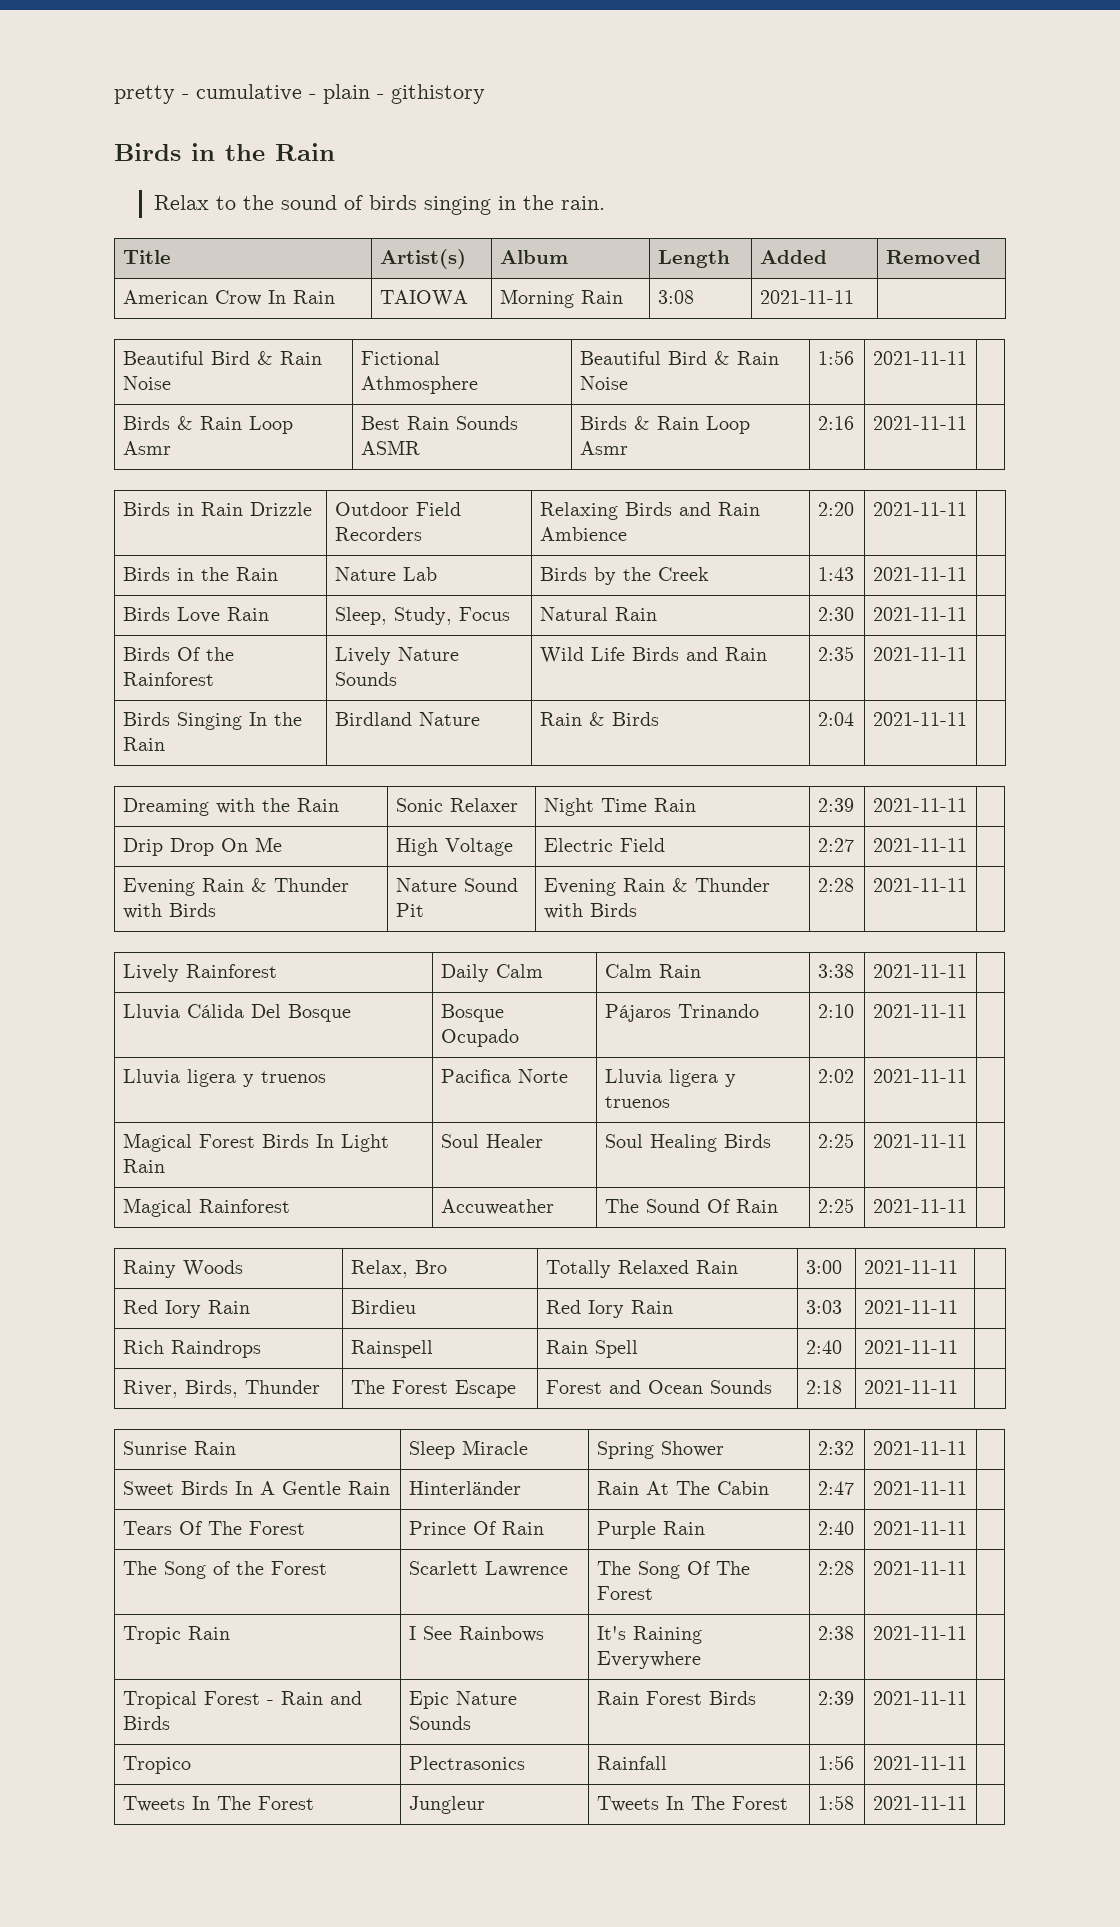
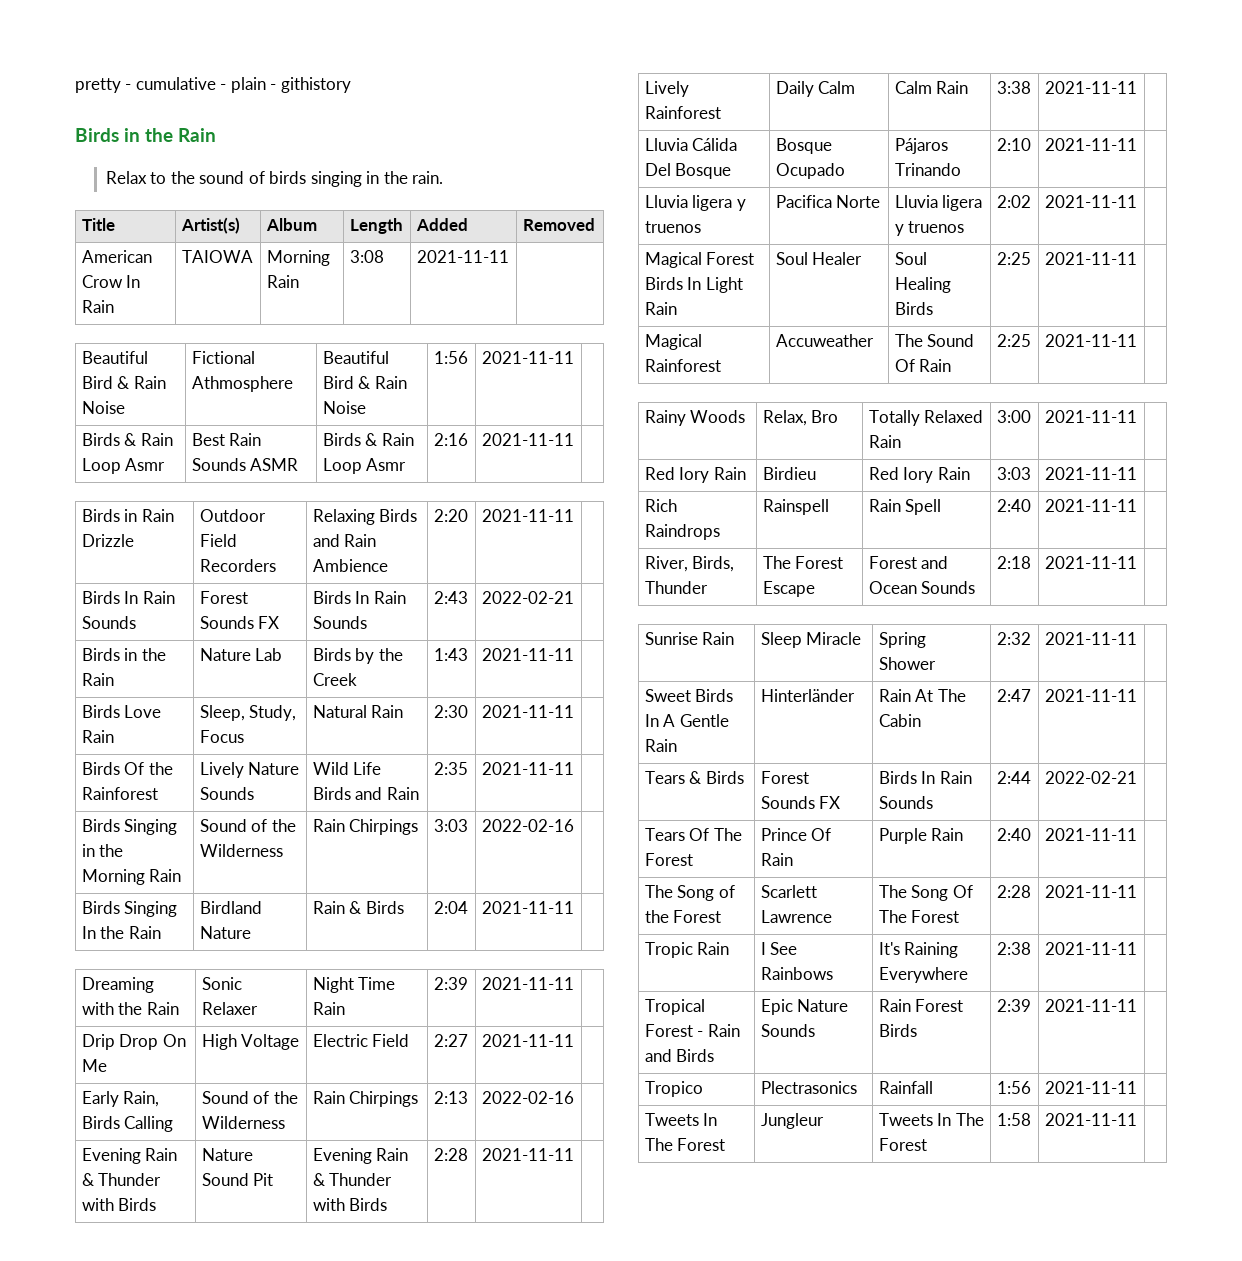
+ Birds In Rain Sounds | Forest Sounds FX | Birds In Rain Sounds | 2:43 | 2022-02-21 |
+ Birds Singing in the Morning Rain | Sound of the Wilderness | Rain Chirpings | 3:03 | 2022-02-16 |
+ Early Rain, Birds Calling | Sound of the Wilderness | Rain Chirpings | 2:13 | 2022-02-16 |
+ Tears & Birds | Forest Sounds FX | Birds In Rain Sounds | 2:44 | 2022-02-21 |

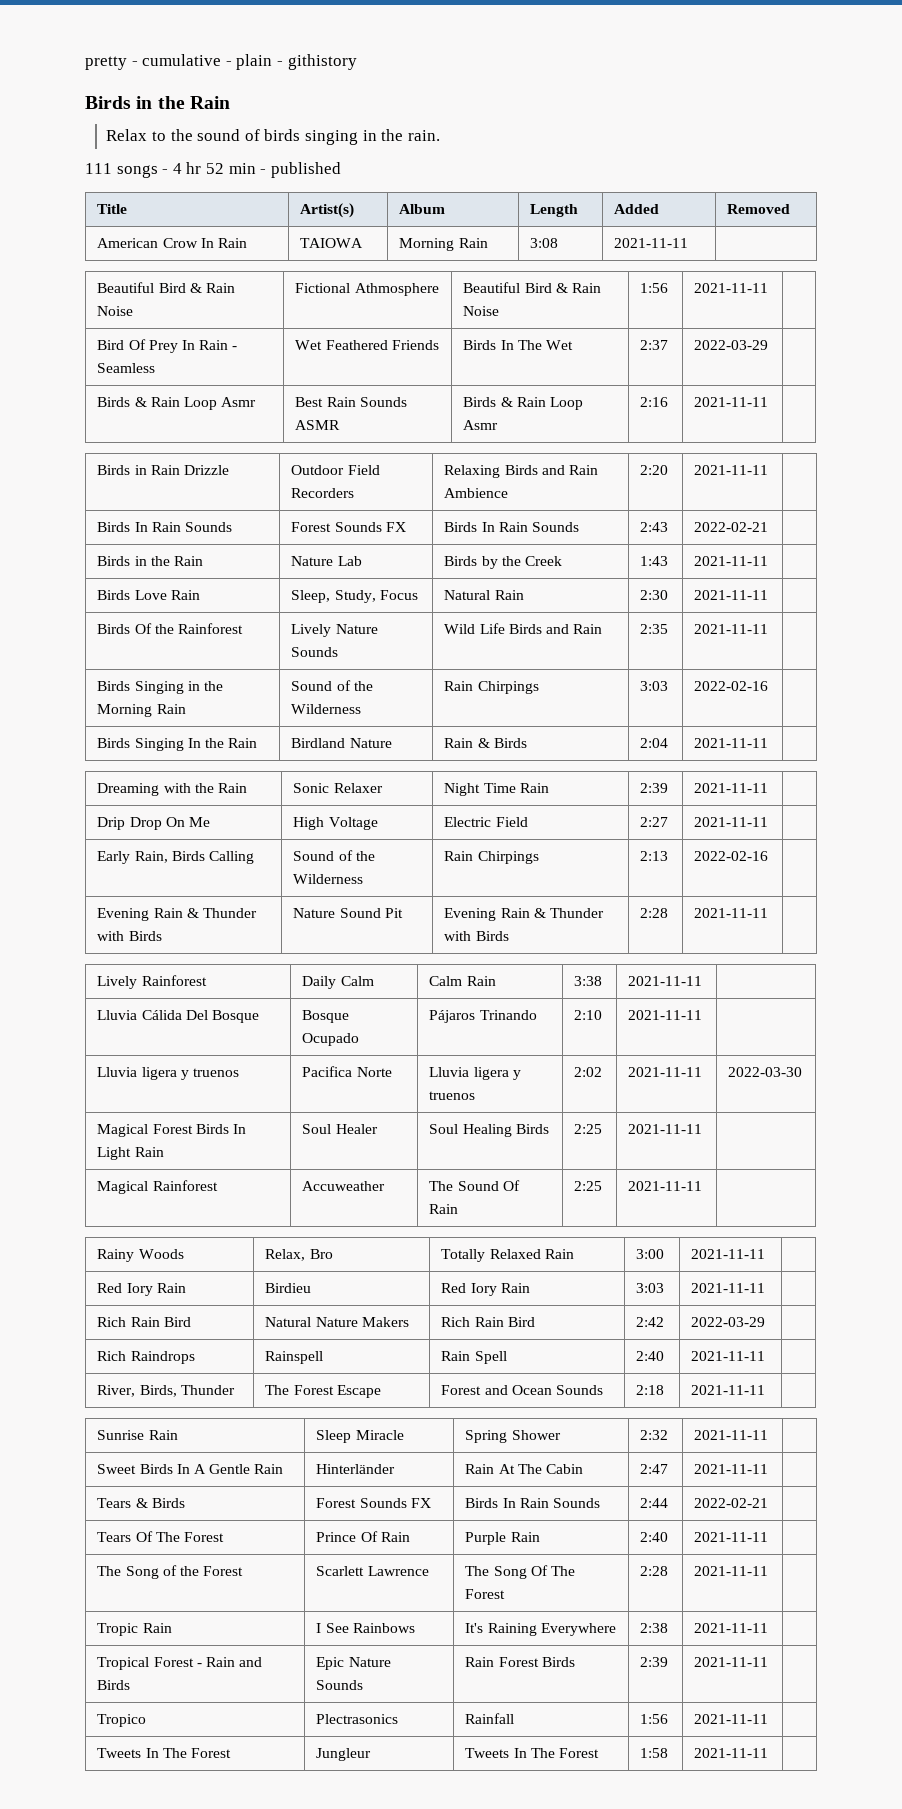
+ 111 songs - 4 hr 52 min - published
+ Bird Of Prey In Rain - Seamless | Wet Feathered Friends | Birds In The Wet | 2:37 | 2022-03-29 |
- Lluvia ligera y truenos | Pacifica Norte | Lluvia ligera y truenos | 2:02 | 2021-11-11 |
+ Lluvia ligera y truenos | Pacifica Norte | Lluvia ligera y truenos | 2:02 | 2021-11-11 | 2022-03-30
+ Rich Rain Bird | Natural Nature Makers | Rich Rain Bird | 2:42 | 2022-03-29 |

